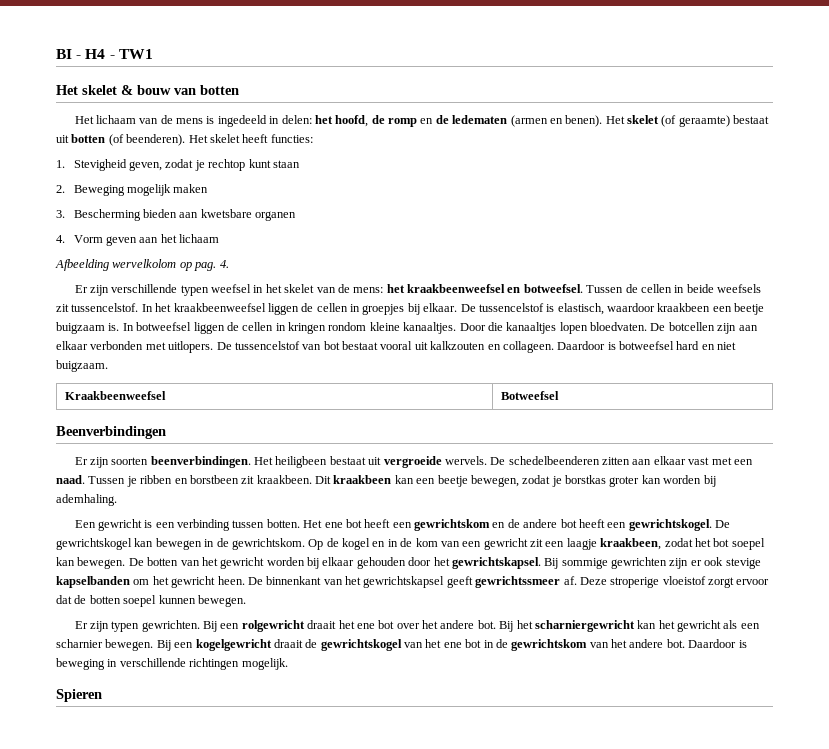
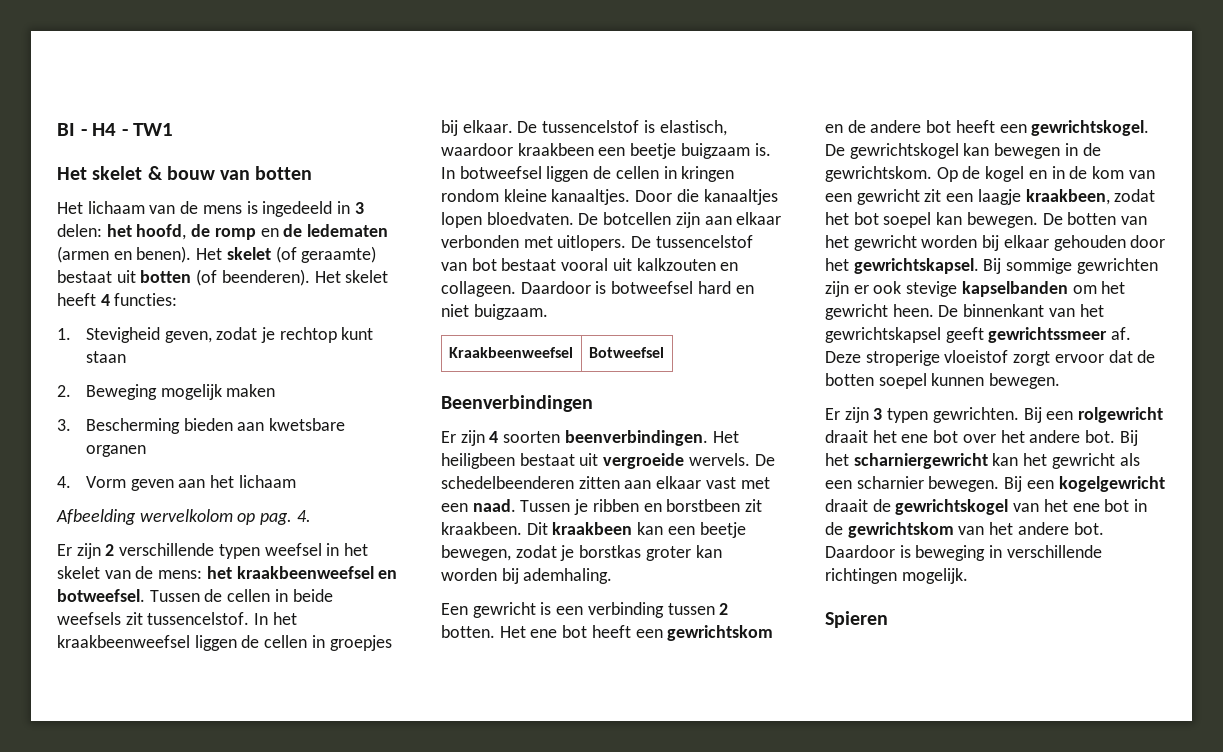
- Het lichaam van de mens is ingedeeld in delen: het hoofd, de romp en de ledematen (armen en benen).
+ Het lichaam van de mens is ingedeeld in 3 delen: het hoofd, de romp en de ledematen (armen en benen).
- Het skelet heeft functies:
+ Het skelet heeft 4 functies:
- Er zijn verschillende typen weefsel in het skelet van de mens: het kraakbeenweefsel en botweefsel.
+ Er zijn 2 verschillende typen weefsel in het skelet van de mens: het kraakbeenweefsel en botweefsel.
- Er zijn soorten beenverbindingen.
+ Er zijn 4 soorten beenverbindingen.
- Een gewricht is een verbinding tussen botten.
+ Een gewricht is een verbinding tussen 2 botten.
- Er zijn typen gewrichten.
+ Er zijn 3 typen gewrichten.

